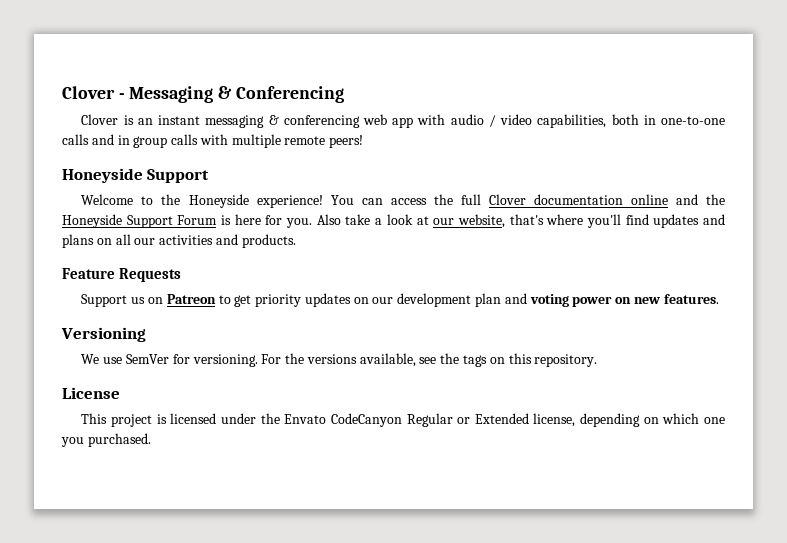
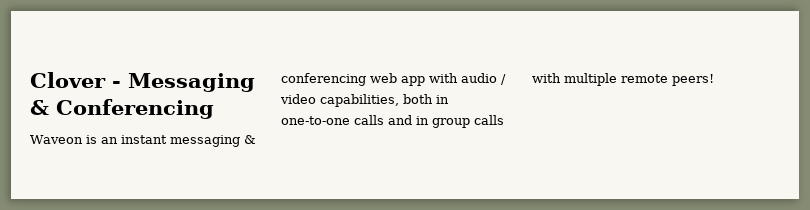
- Clover is an instant messaging & conferencing web app with audio / video capabilities, both in one-to-one calls and in group calls with multiple remote peers!
- Honeyside Support
- Welcome to the Honeyside experience! You can access the full Clover documentation online and the Honeyside Support Forum is here for you. Also take a look at our website, that's where you'll find updates and plans on all our activities and products.
- Feature Requests
- Support us on Patreon to get priority updates on our development plan and voting power on new features.
- Versioning
- We use SemVer for versioning. For the versions available, see the tags on this repository.
- License
- This project is licensed under the Envato CodeCanyon Regular or Extended license, depending on which one you purchased.
+ Waveon is an instant messaging & conferencing web app with audio / video capabilities, both in one-to-one calls and in group calls with multiple remote peers!

